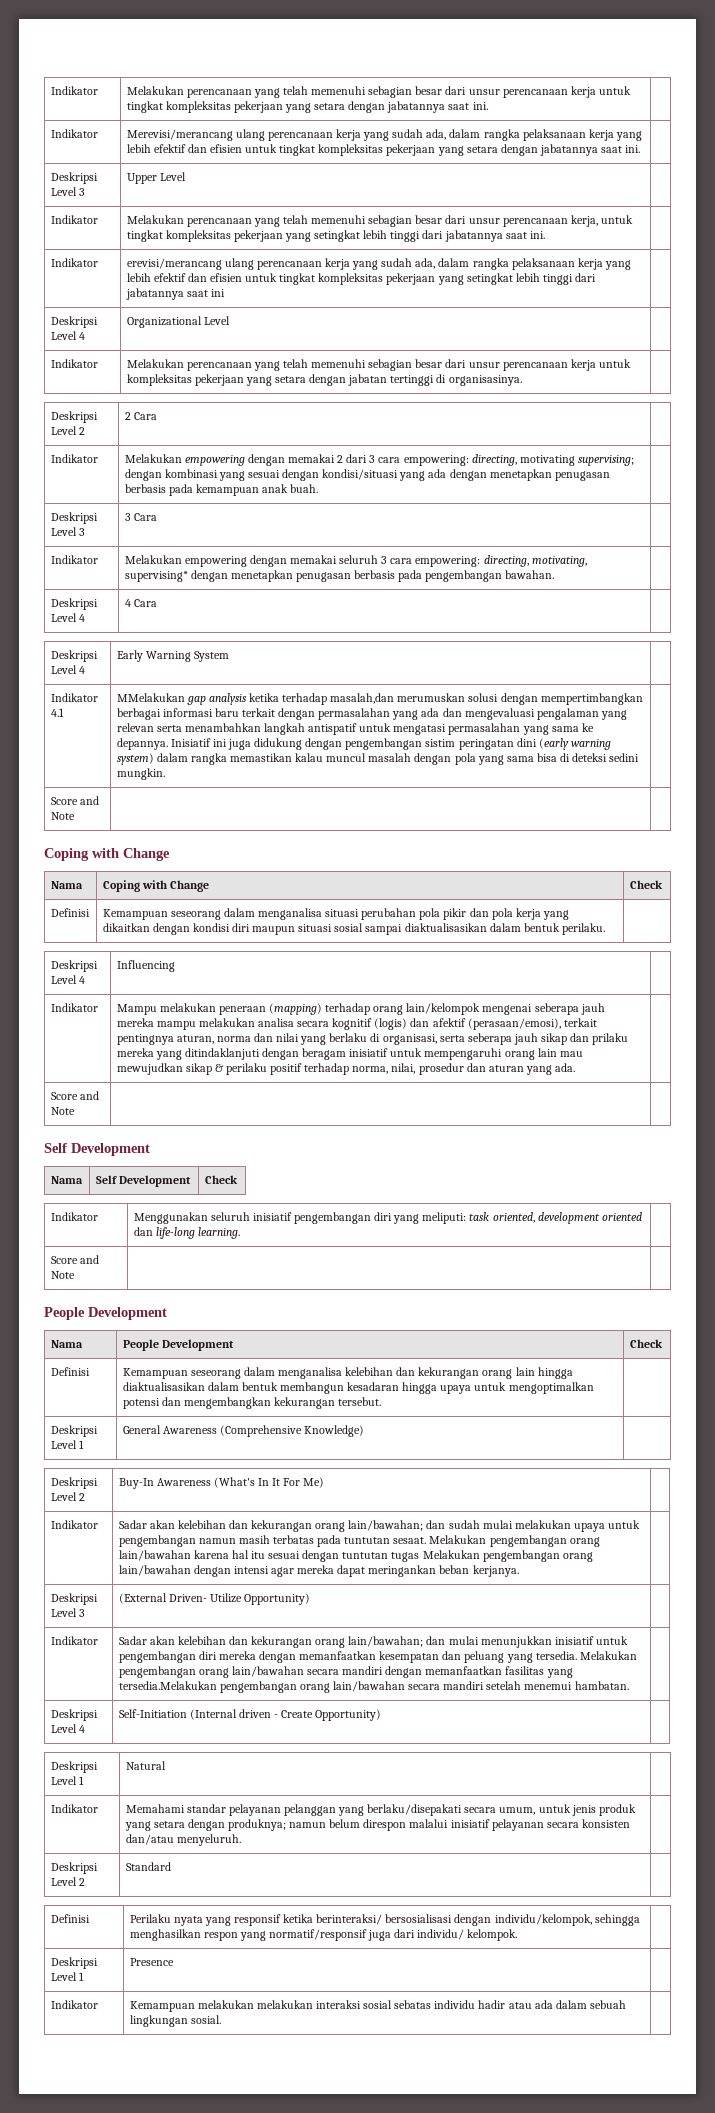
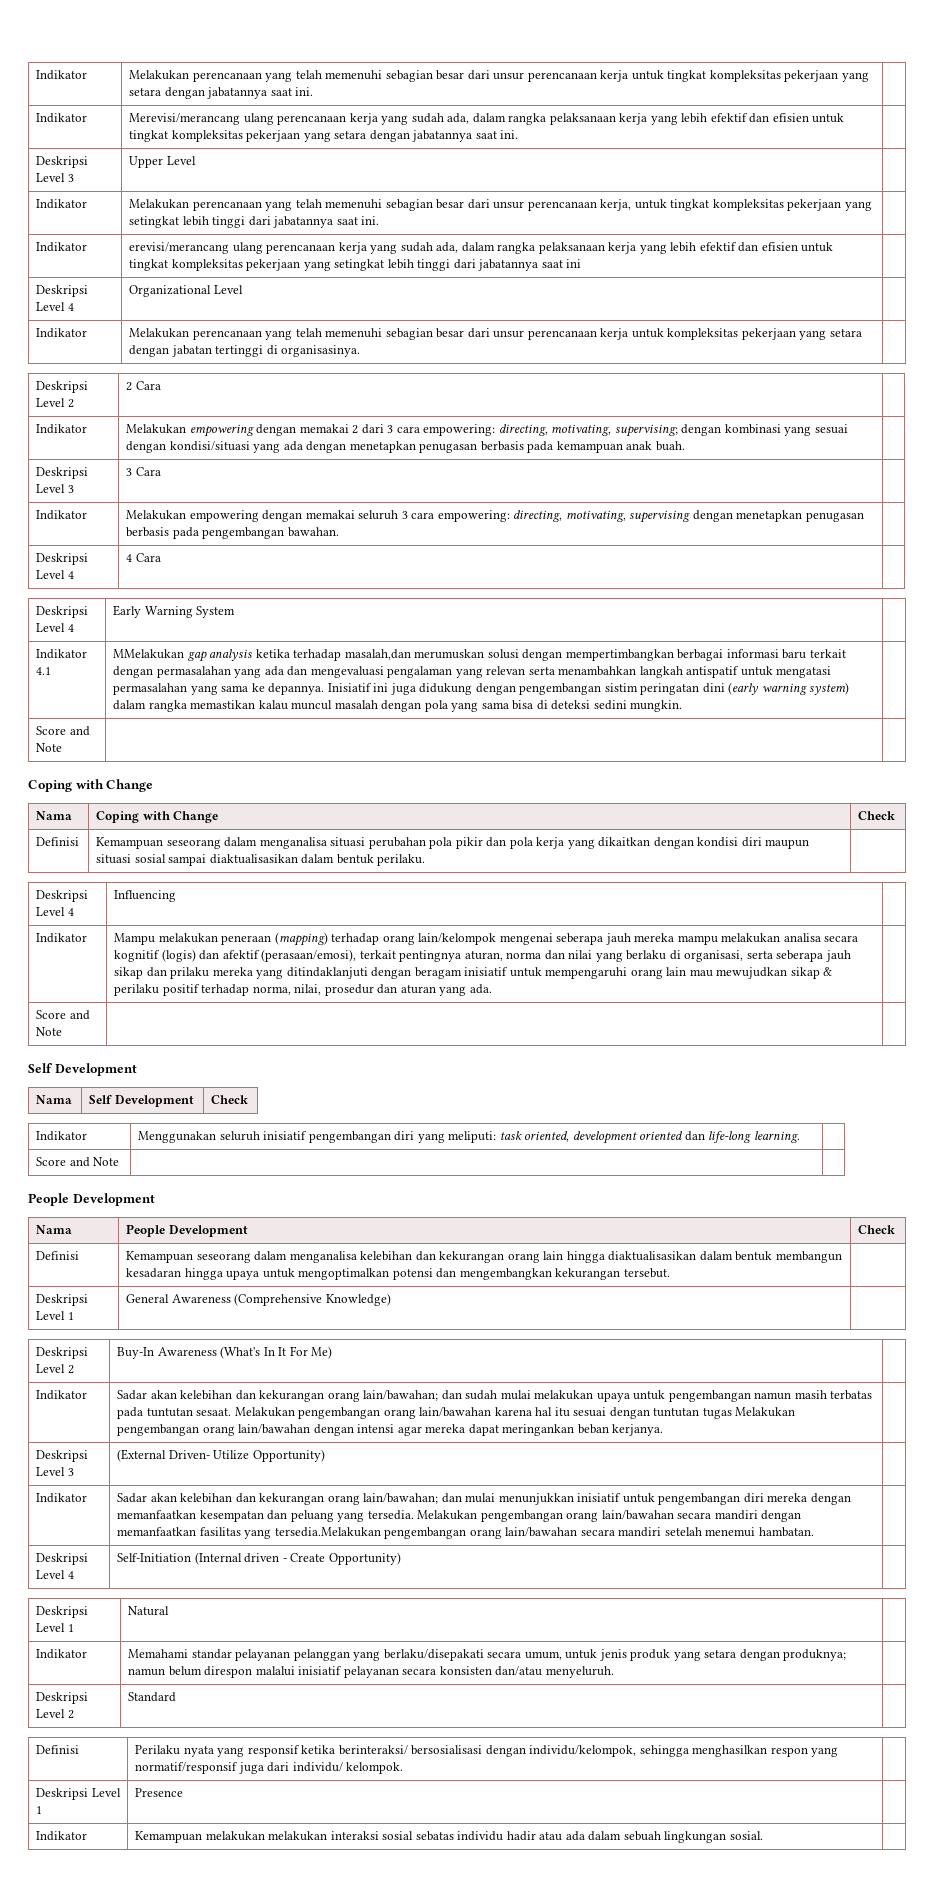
- Indikator | Melakukan empowering dengan memakai 2 dari 3 cara empowering: directing, motivating supervising; dengan kombinasi yang sesuai dengan kondisi/situasi yang ada dengan menetapkan penugasan berbasis pada kemampuan anak buah. |
+ Indikator | Melakukan empowering dengan memakai 2 dari 3 cara empowering: directing, motivating, supervising; dengan kombinasi yang sesuai dengan kondisi/situasi yang ada dengan menetapkan penugasan berbasis pada kemampuan anak buah. |
- Indikator | Melakukan empowering dengan memakai seluruh 3 cara empowering: directing, motivating, supervising* dengan menetapkan penugasan berbasis pada pengembangan bawahan. |
+ Indikator | Melakukan empowering dengan memakai seluruh 3 cara empowering: directing, motivating, supervising dengan menetapkan penugasan berbasis pada pengembangan bawahan. |

